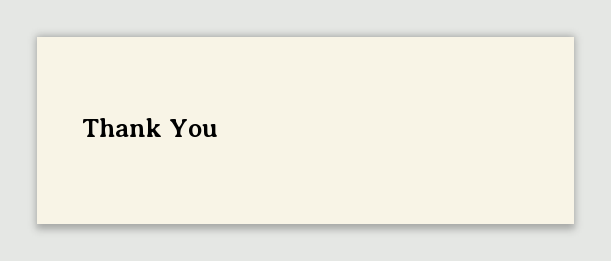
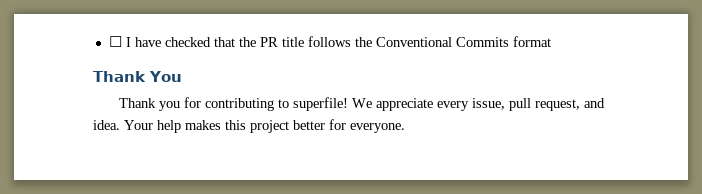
+ ☐ I have checked that the PR title follows the Conventional Commits format
  Thank You
+ Thank you for contributing to superfile! We appreciate every issue, pull request, and idea. Your help makes this project better for everyone.

